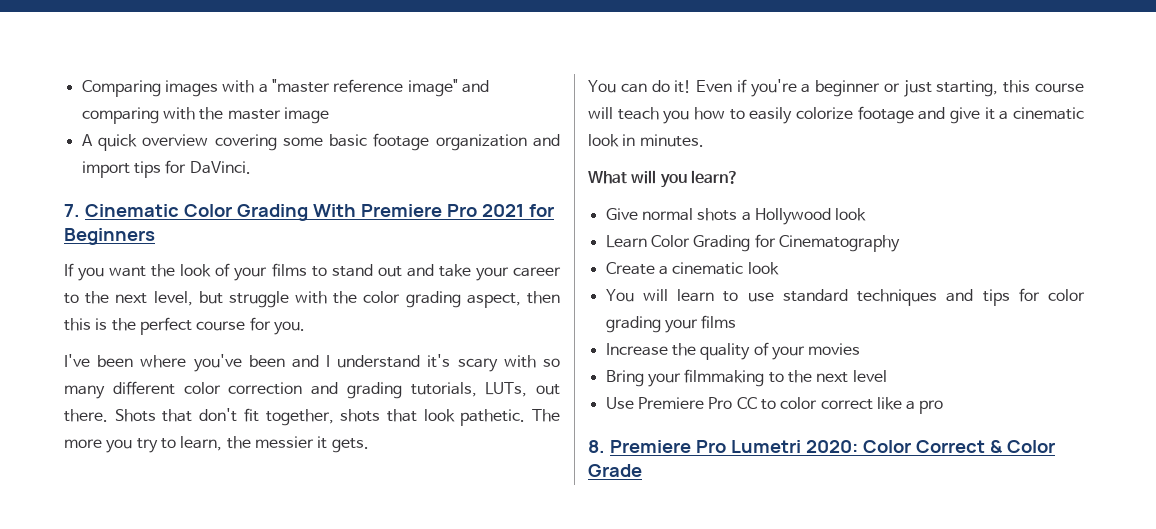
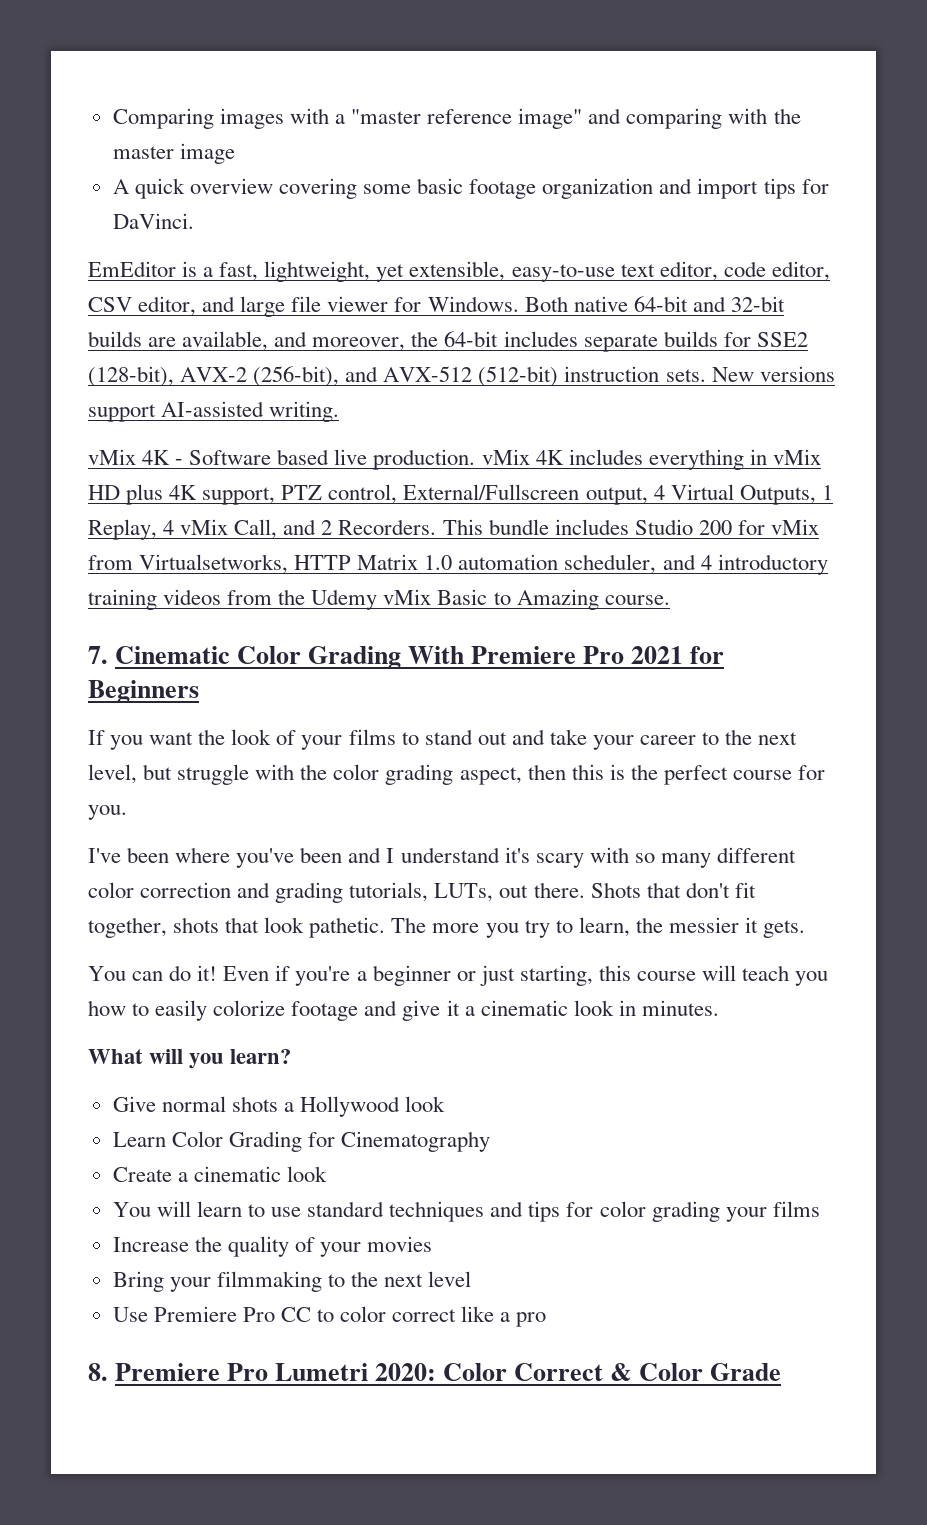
+ EmEditor is a fast, lightweight, yet extensible, easy-to-use text editor, code editor, CSV editor, and large file viewer for Windows. Both native 64-bit and 32-bit builds are available, and moreover, the 64-bit includes separate builds for SSE2 (128-bit), AVX-2 (256-bit), and AVX-512 (512-bit) instruction sets. New versions support AI-assisted writing.
+ vMix 4K - Software based live production. vMix 4K includes everything in vMix HD plus 4K support, PTZ control, External/Fullscreen output, 4 Virtual Outputs, 1 Replay, 4 vMix Call, and 2 Recorders. This bundle includes Studio 200 for vMix from Virtualsetworks, HTTP Matrix 1.0 automation scheduler, and 4 introductory training videos from the Udemy vMix Basic to Amazing course.

